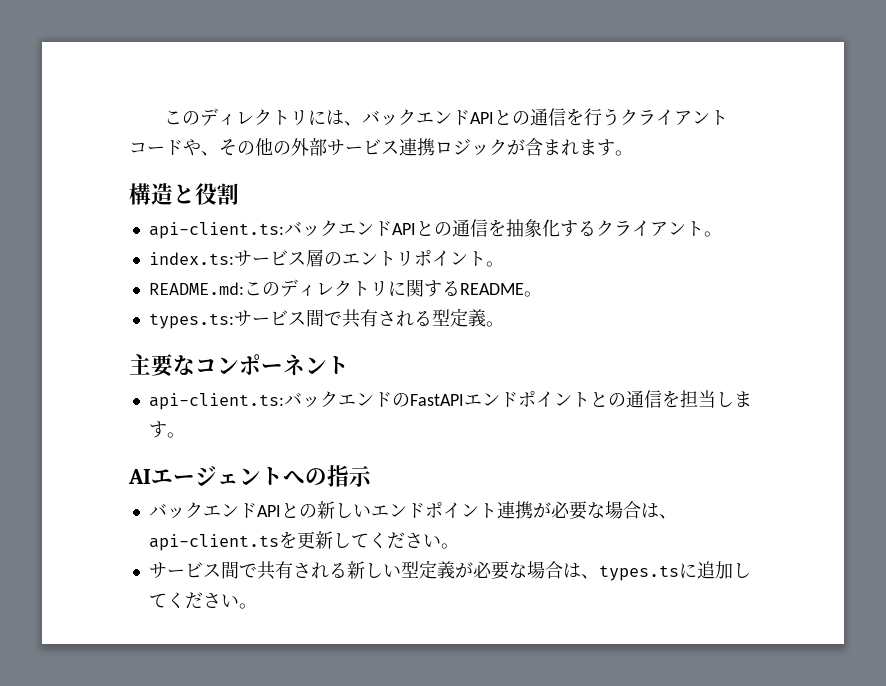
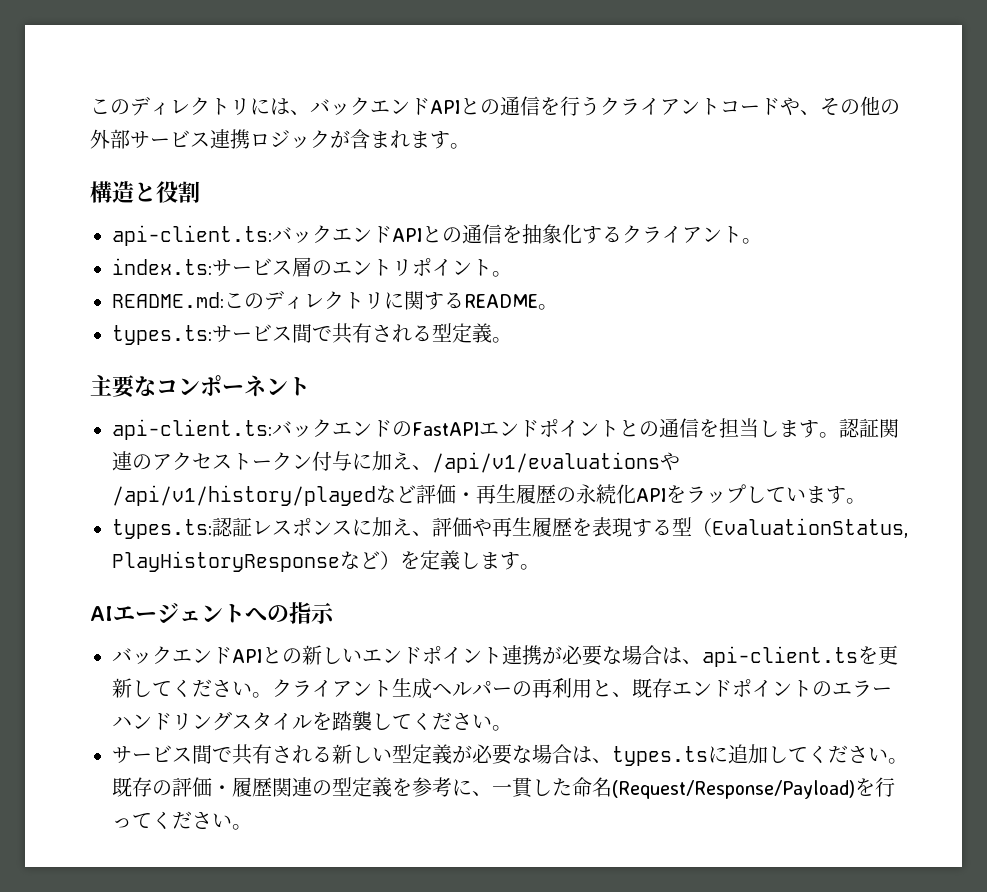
+ 認証関連のアクセストークン付与に加え、/api/v1/evaluationsや/api/v1/history/playedなど評価・再生履歴の永続化APIをラップしています。
+ types.ts:認証レスポンスに加え、評価や再生履歴を表現する型（EvaluationStatus, PlayHistoryResponseなど）を定義します。
+ クライアント生成ヘルパーの再利用と、既存エンドポイントのエラーハンドリングスタイルを踏襲してください。
+ 既存の評価・履歴関連の型定義を参考に、一貫した命名(Request/Response/Payload)を行ってください。

